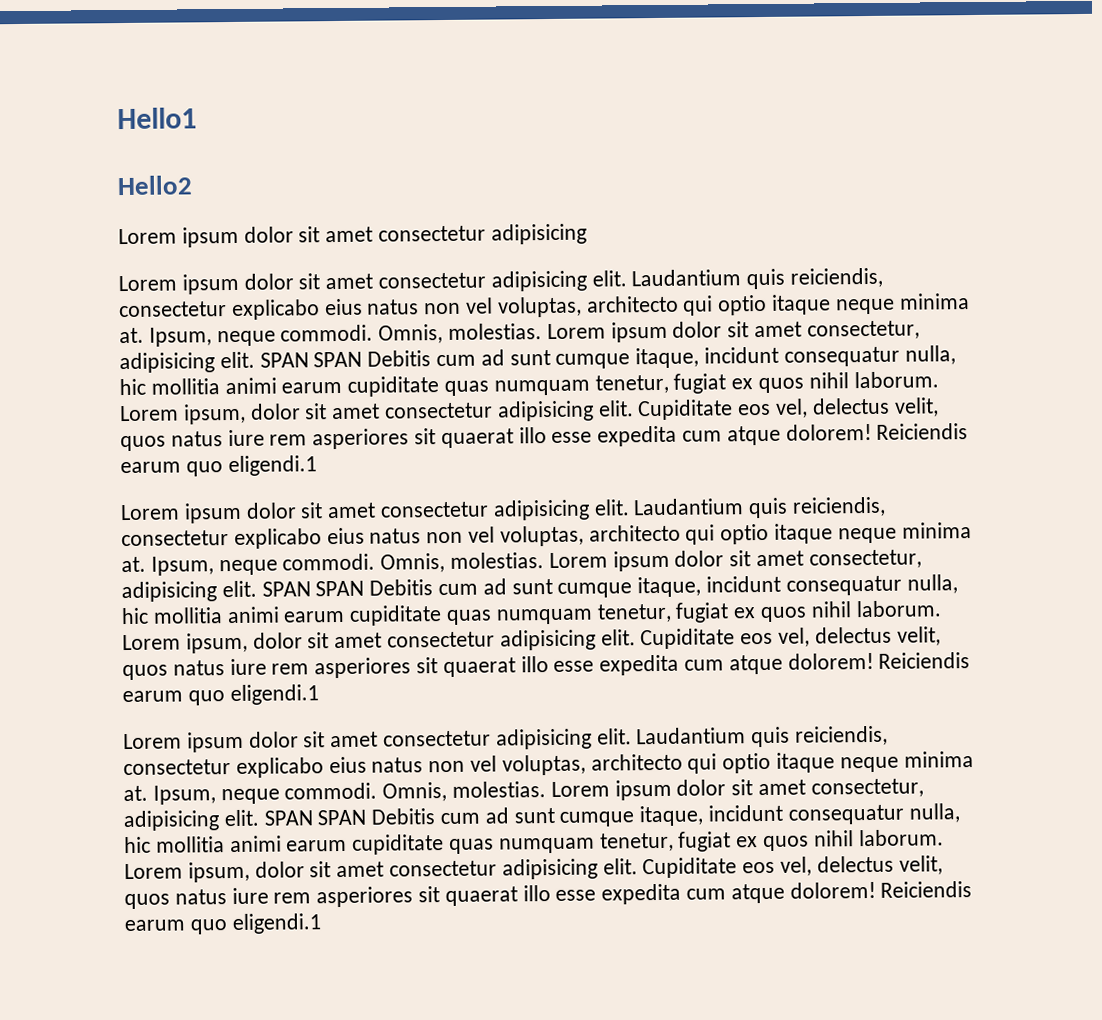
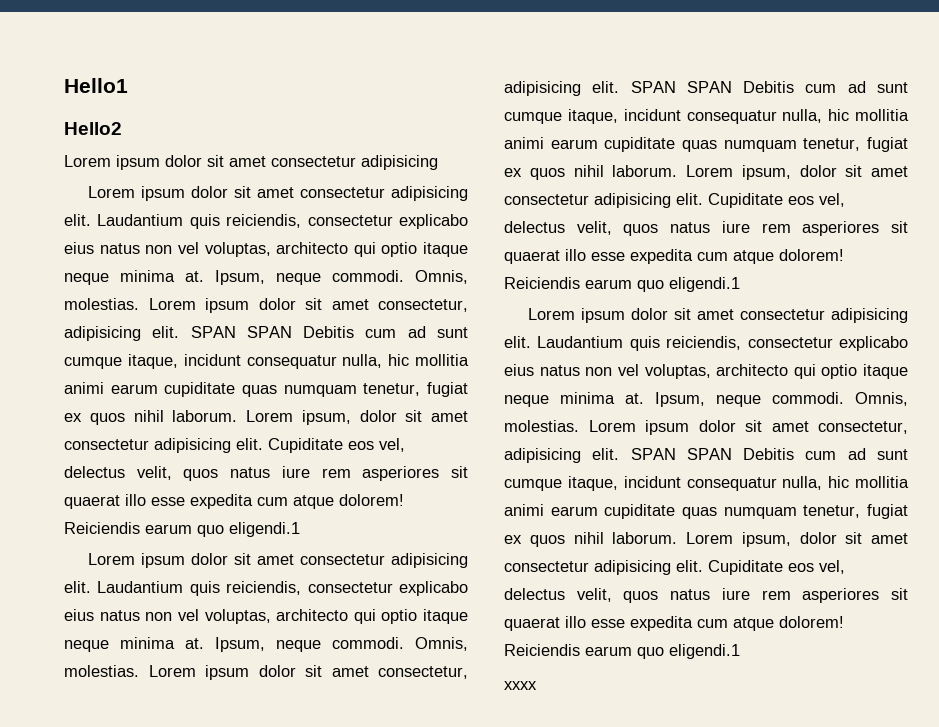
+ xxxx

